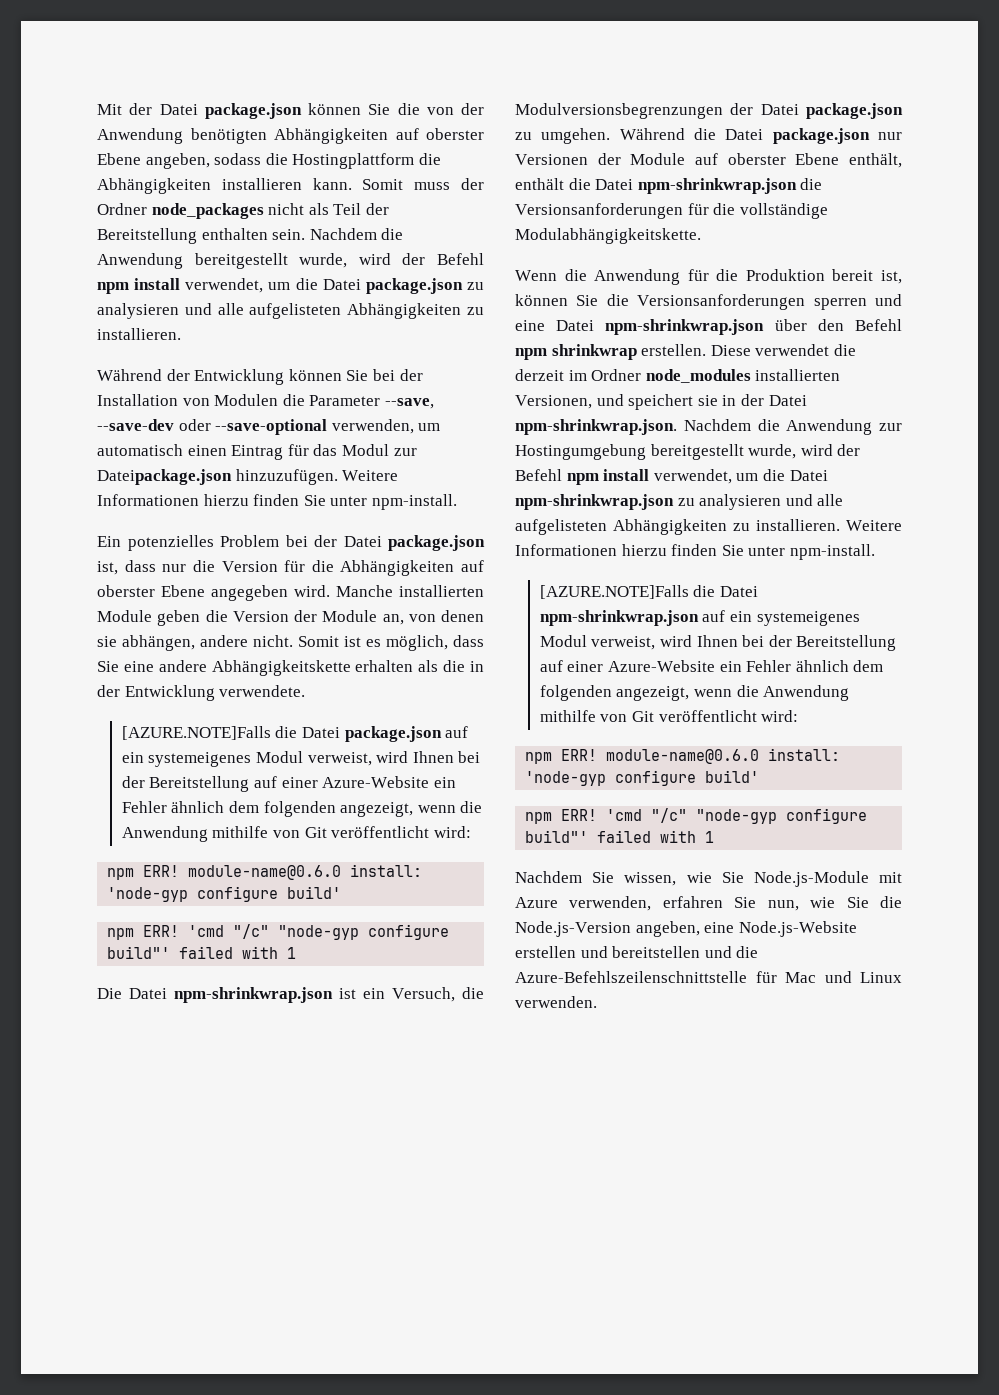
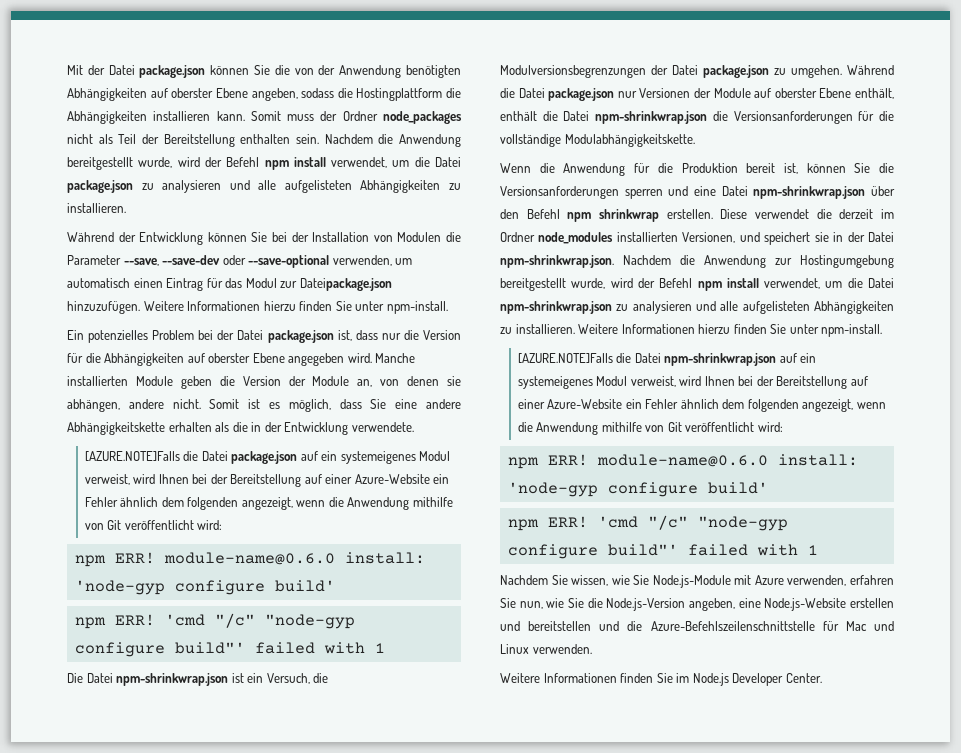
+ Weitere Informationen finden Sie im Node.js Developer Center.

